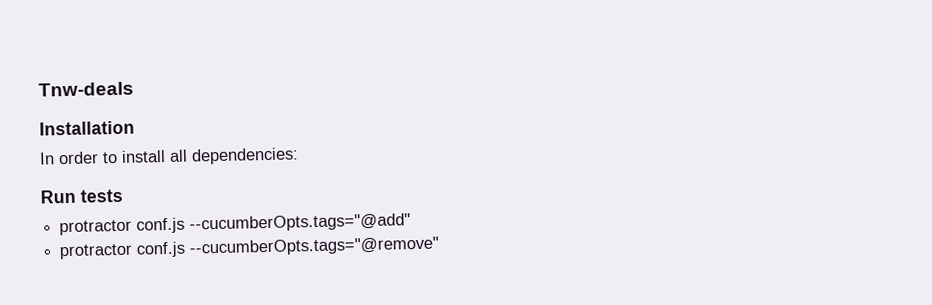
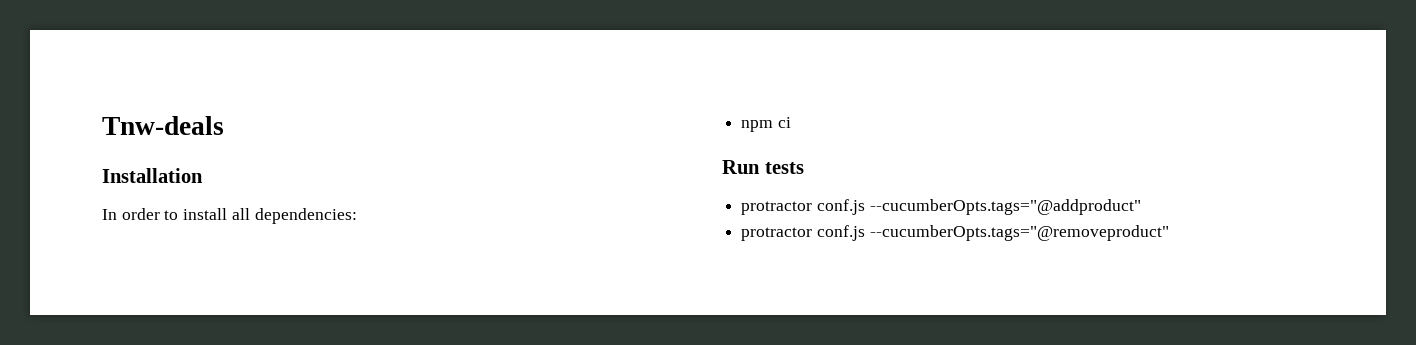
+ npm ci
- protractor conf.js --cucumberOpts.tags="@add"
- protractor conf.js --cucumberOpts.tags="@remove"
+ protractor conf.js --cucumberOpts.tags="@addproduct"
+ protractor conf.js --cucumberOpts.tags="@removeproduct"

